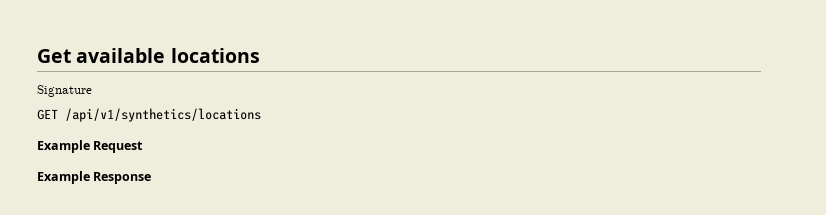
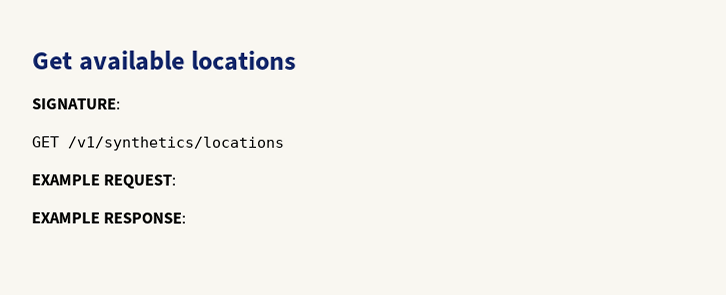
- Signature
+ SIGNATURE:
- GET /api/v1/synthetics/locations
- Example Request
- Example Response
+ GET /v1/synthetics/locations
+ EXAMPLE REQUEST:
+ EXAMPLE RESPONSE:

